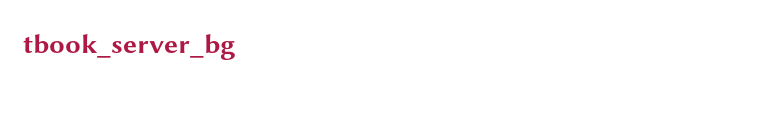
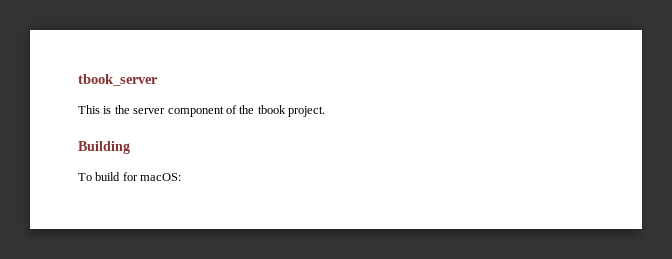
- tbook_server_bg
+ tbook_server
+ This is the server component of the tbook project.
+ Building
+ To build for macOS:

